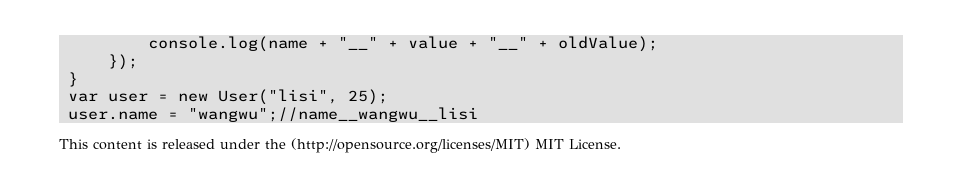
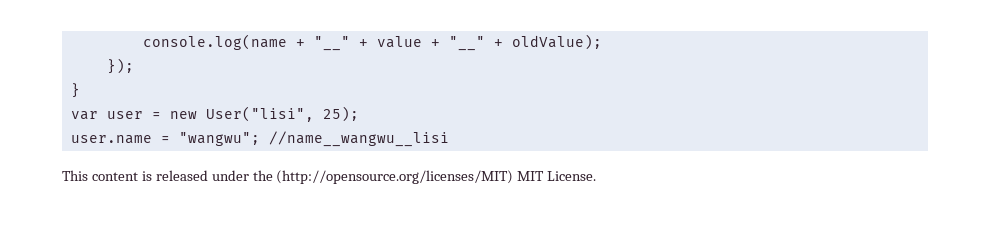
- user.name = "wangwu";//name__wangwu__lisi
+ user.name = "wangwu"; //name__wangwu__lisi

